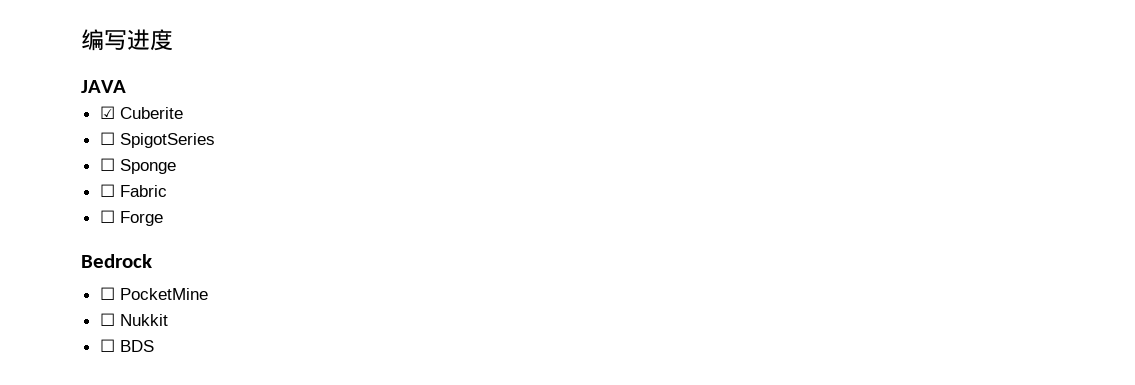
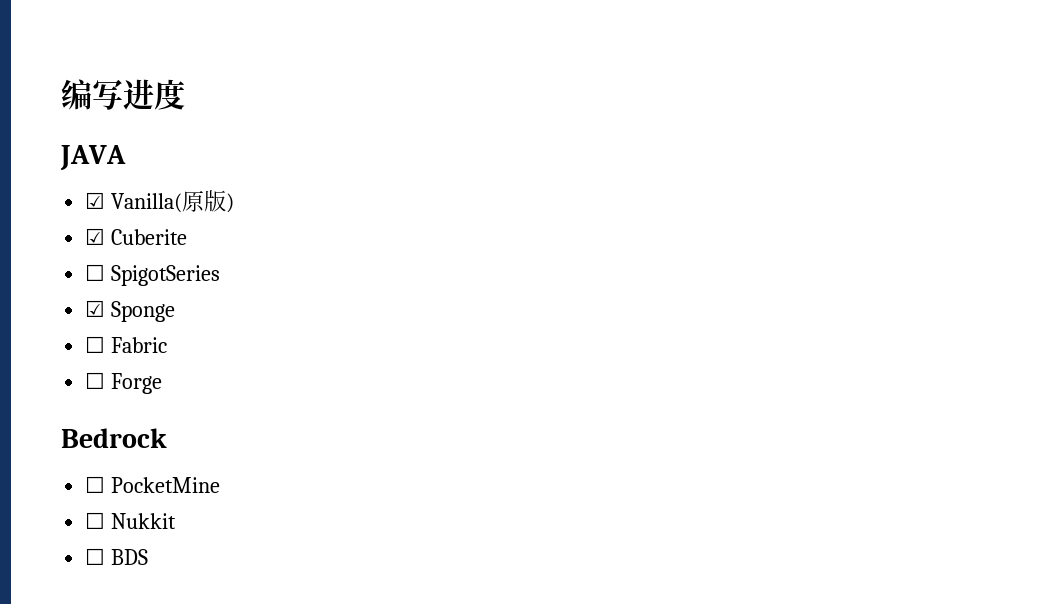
+ ☑ Vanilla(原版)
- ☐ Sponge
+ ☑ Sponge

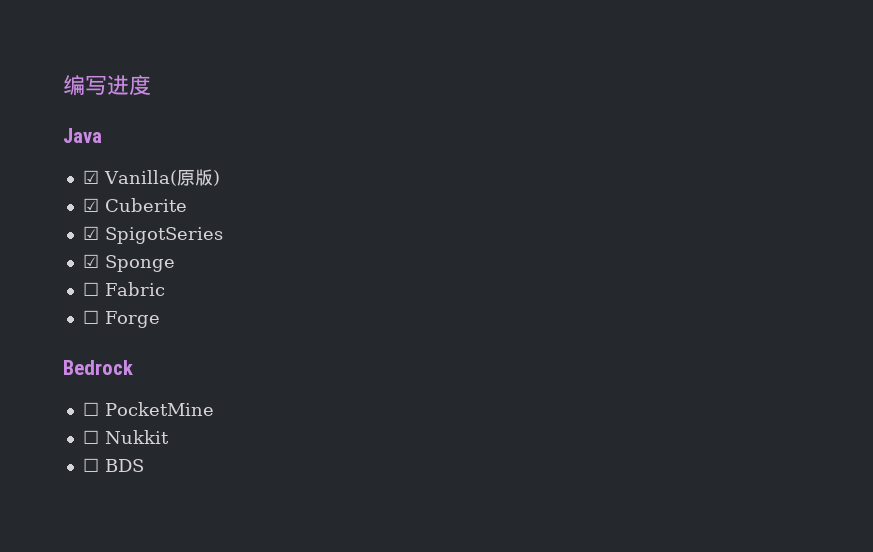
- JAVA
+ Java
- ☐ SpigotSeries
+ ☑ SpigotSeries

